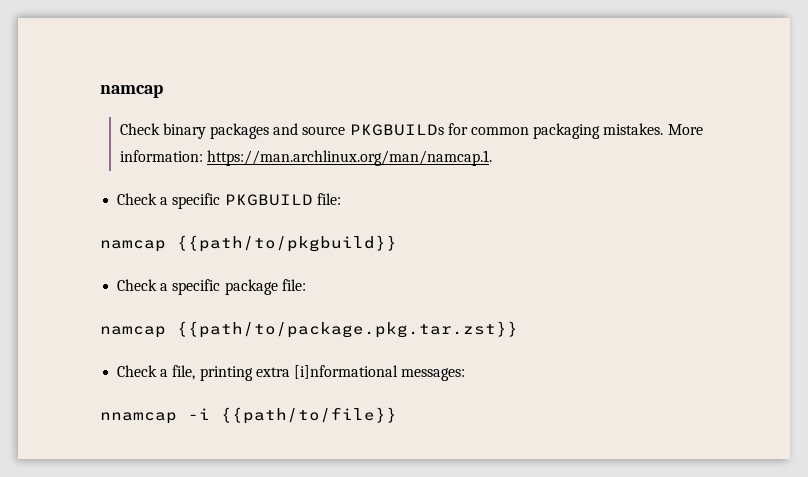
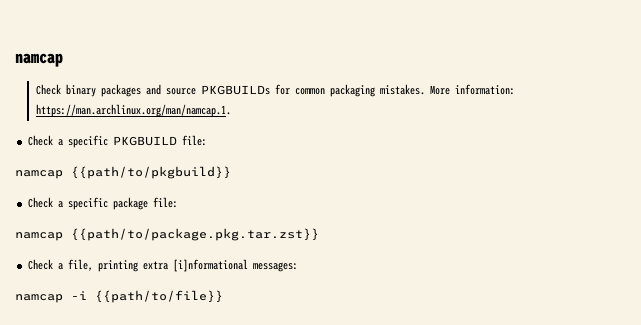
- nnamcap -i {{path/to/file}}
+ namcap -i {{path/to/file}}

